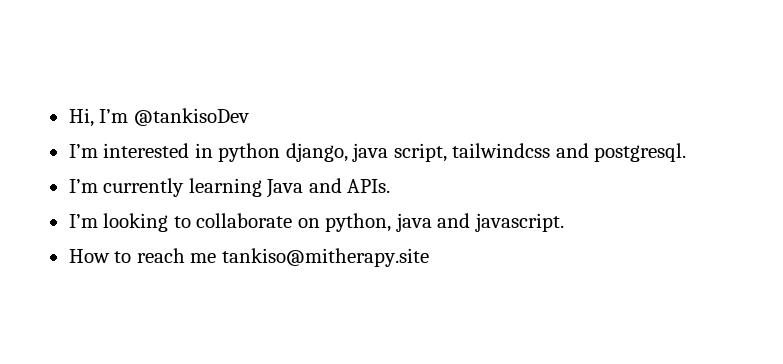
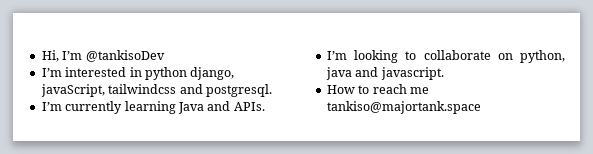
- I’m interested in python django, java script, tailwindcss and postgresql.
+ I’m interested in python django, javaScript, tailwindcss and postgresql.
- How to reach me tankiso@mitherapy.site
+ How to reach me tankiso@majortank.space

